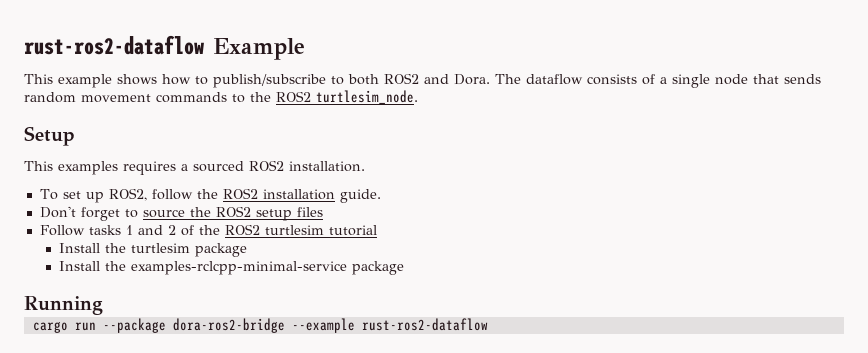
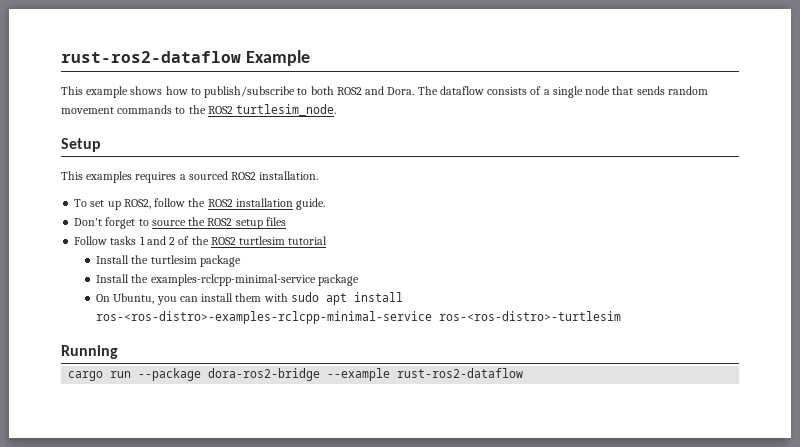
+ On Ubuntu, you can install them with sudo apt install ros-<ros-distro>-examples-rclcpp-minimal-service ros-<ros-distro>-turtlesim

